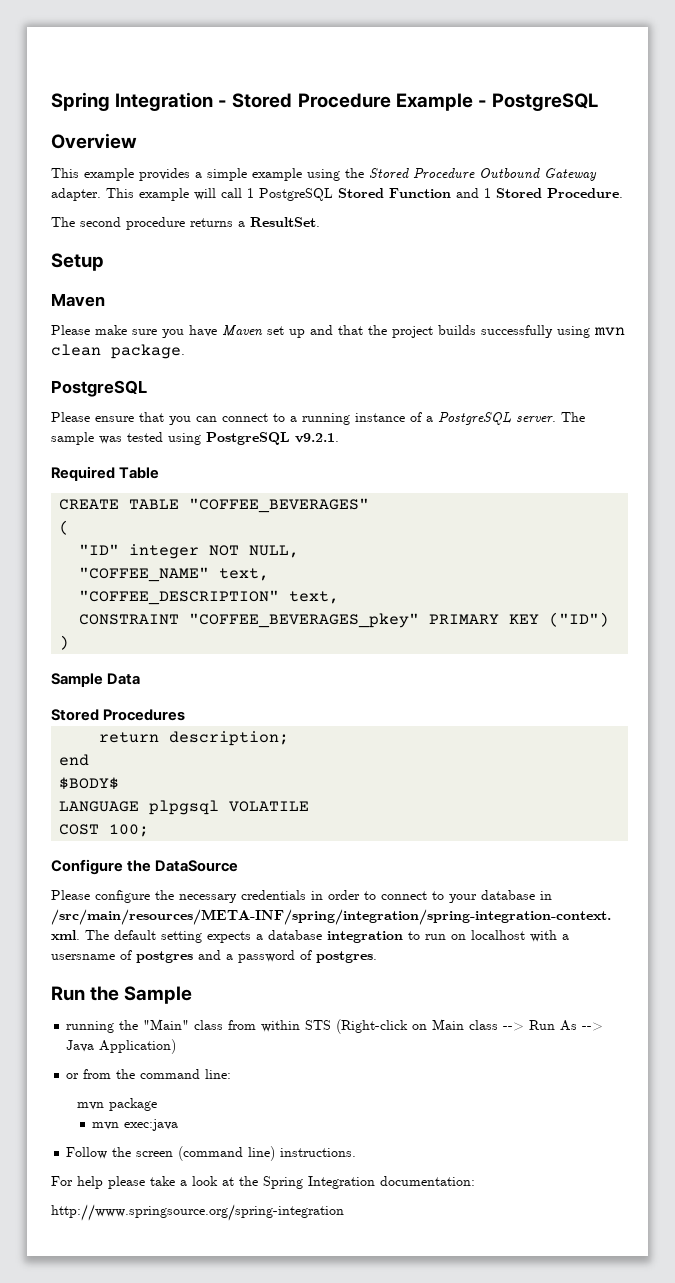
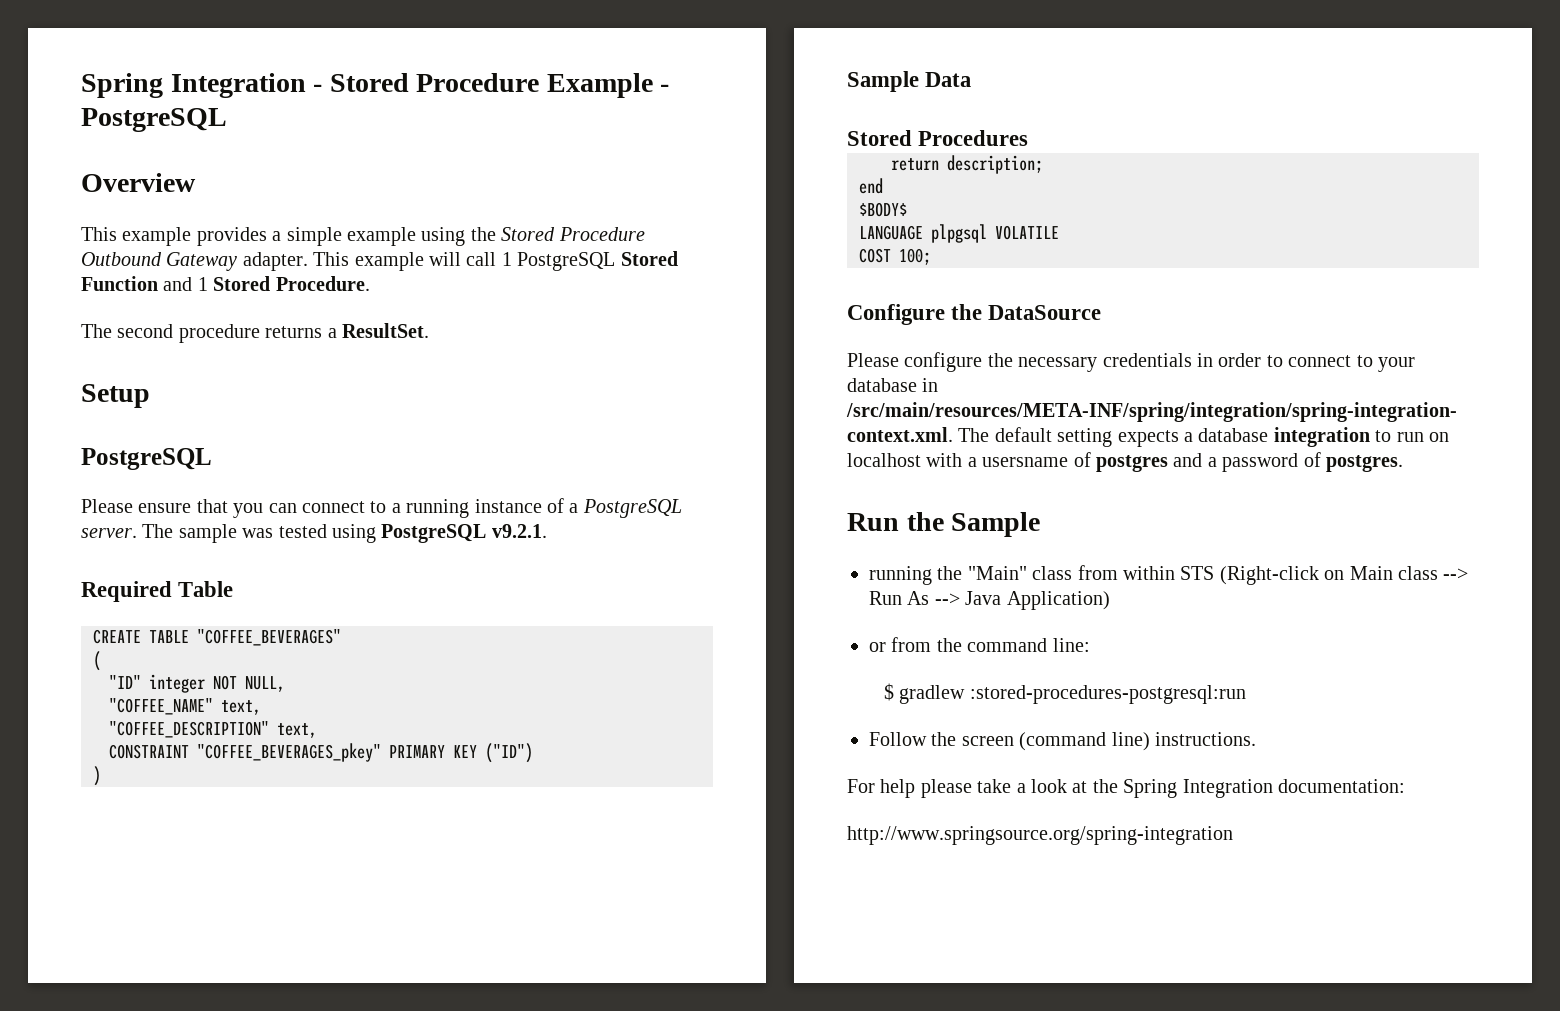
  Setup
- Maven
- Please make sure you have Maven set up and that the project builds successfully using mvn clean package.
- mvn package
- mvn exec:java
+ $ gradlew :stored-procedures-postgresql:run

